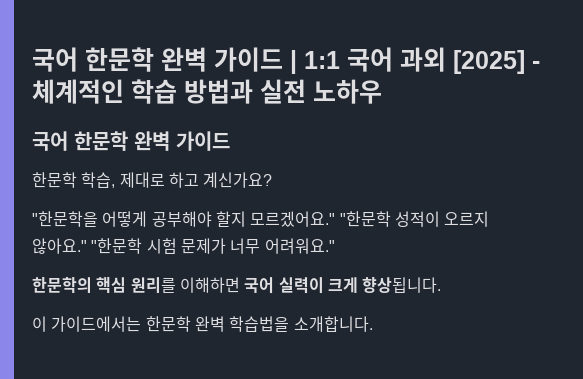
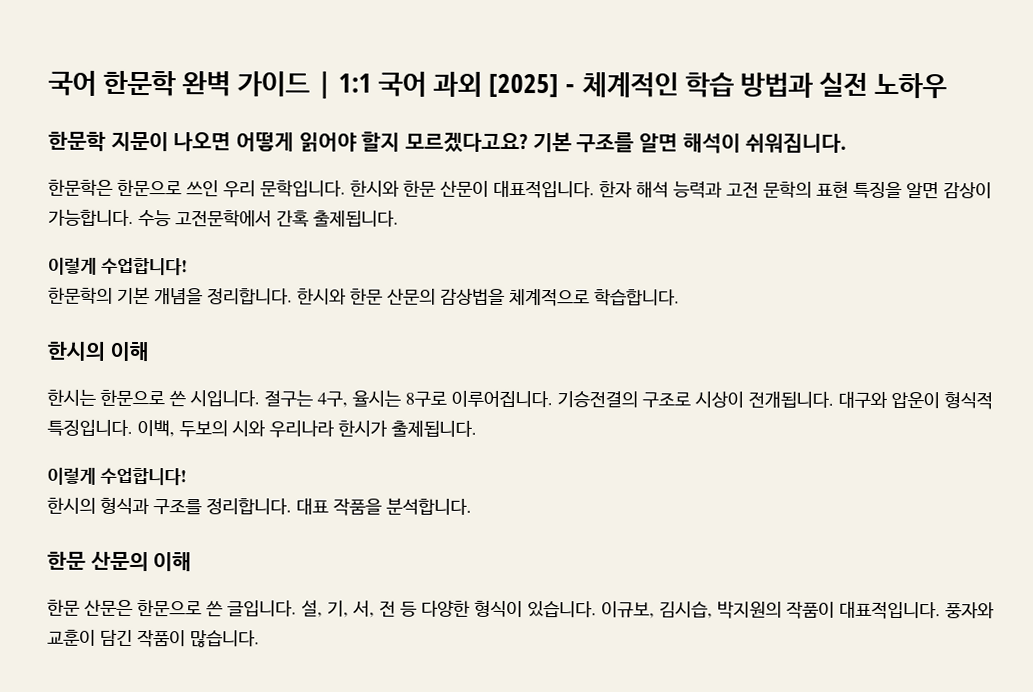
  국어 한문학 완벽 가이드 | 1:1 국어 과외 [2025] - 체계적인 학습 방법과 실전 노하우
- 국어 한문학 완벽 가이드
- 한문학 학습, 제대로 하고 계신가요?
- "한문학을 어떻게 공부해야 할지 모르겠어요." "한문학 성적이 오르지 않아요." "한문학 시험 문제가 너무 어려워요."
- 한문학의 핵심 원리를 이해하면 국어 실력이 크게 향상됩니다.
- 이 가이드에서는 한문학 완벽 학습법을 소개합니다.
+ 한문학 지문이 나오면 어떻게 읽어야 할지 모르겠다고요? 기본 구조를 알면 해석이 쉬워집니다.
+ 한문학은 한문으로 쓰인 우리 문학입니다. 한시와 한문 산문이 대표적입니다. 한자 해석 능력과 고전 문학의 표현 특징을 알면 감상이 가능합니다. 수능 고전문학에서 간혹 출제됩니다.
+ 이렇게 수업합니다!
+ 한문학의 기본 개념을 정리합니다. 한시와 한문 산문의 감상법을 체계적으로 학습합니다.
+ 한시의 이해
+ 한시는 한문으로 쓴 시입니다. 절구는 4구, 율시는 8구로 이루어집니다. 기승전결의 구조로 시상이 전개됩니다. 대구와 압운이 형식적 특징입니다. 이백, 두보의 시와 우리나라 한시가 출제됩니다.
+ 이렇게 수업합니다!
+ 한시의 형식과 구조를 정리합니다. 대표 작품을 분석합니다.
+ 한문 산문의 이해
+ 한문 산문은 한문으로 쓴 글입니다. 설, 기, 서, 전 등 다양한 형식이 있습니다. 이규보, 김시습, 박지원의 작품이 대표적입니다. 풍자와 교훈이 담긴 작품이 많습니다.

